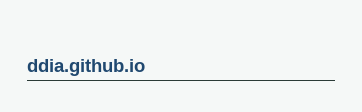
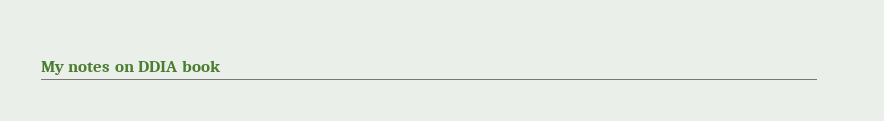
- ddia.github.io
+ My notes on DDIA book

